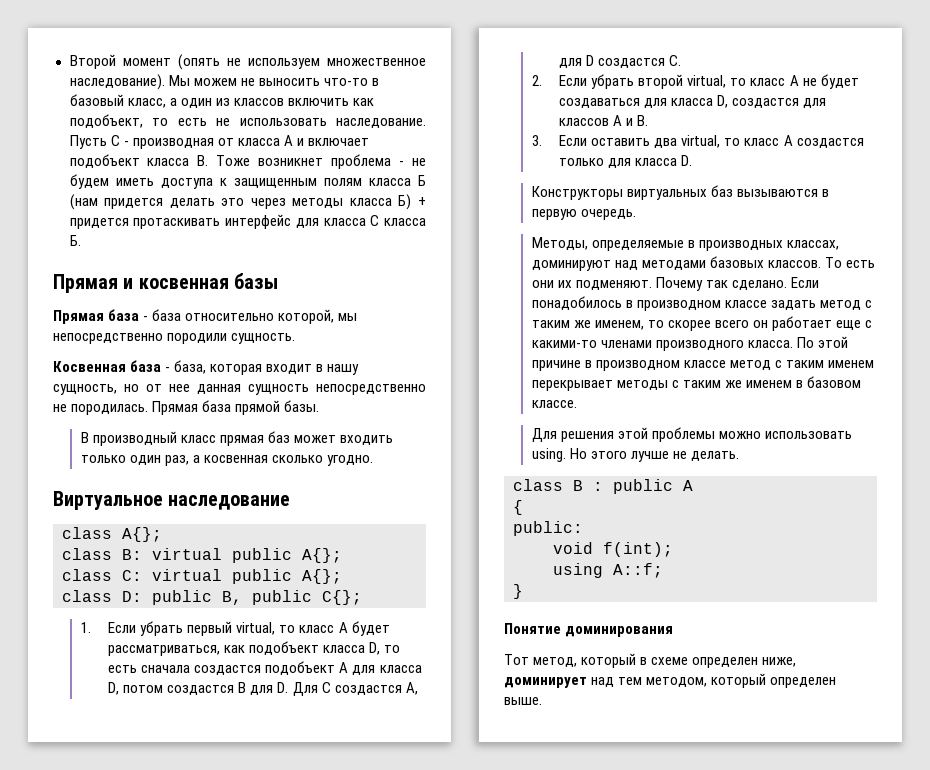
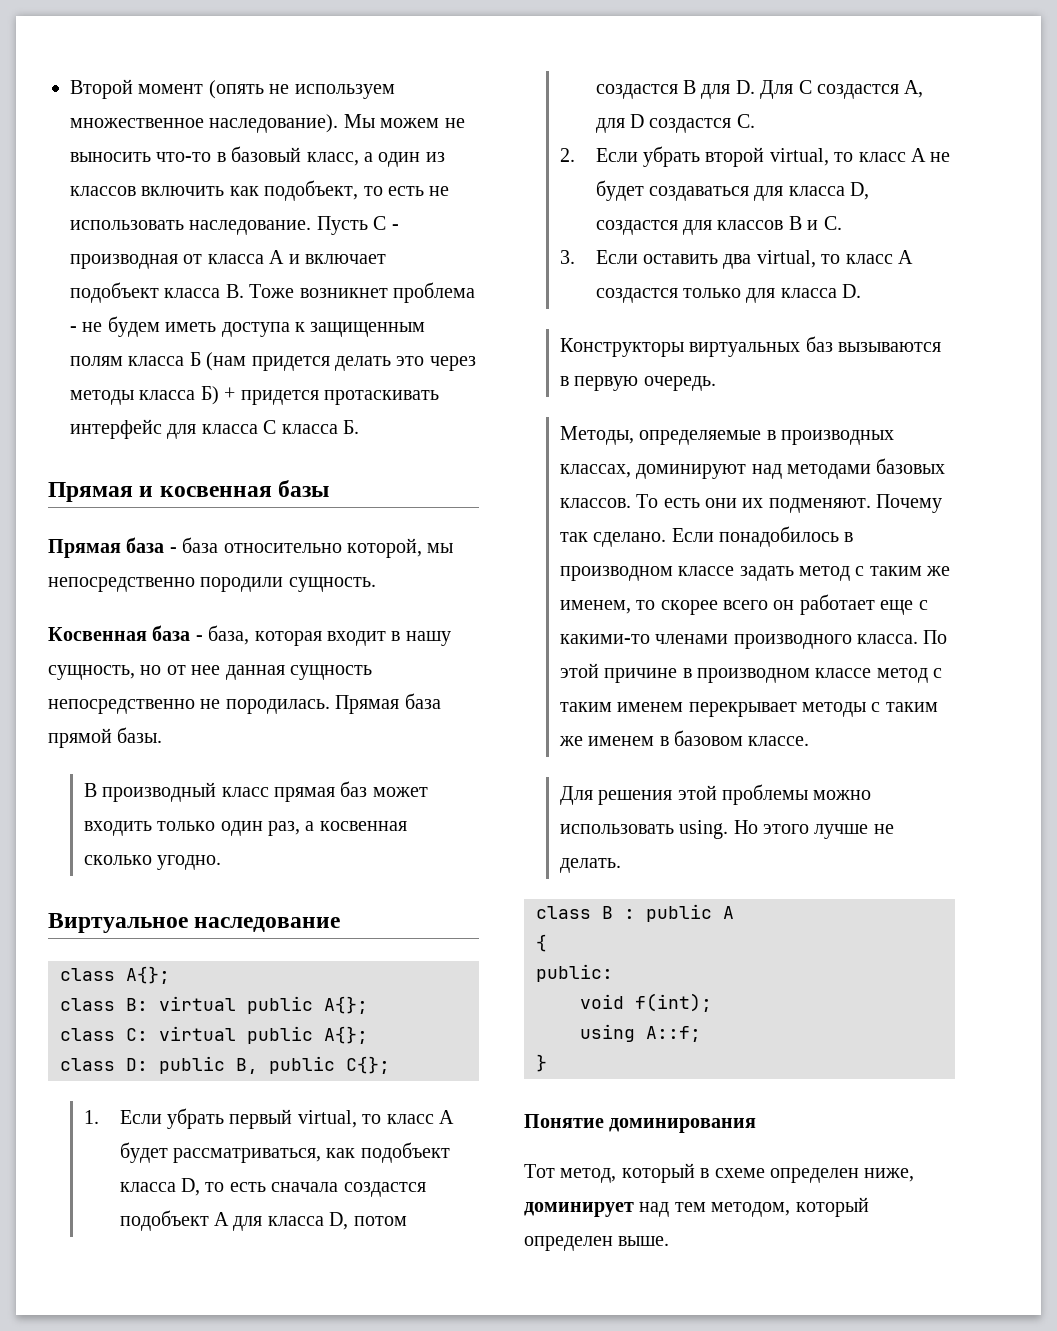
- 2. Если убрать второй virtual, то класс A не будет создаваться для класса D, создастся для классов А и B.
+ 2. Если убрать второй virtual, то класс A не будет создаваться для класса D, создастся для классов B и C.

